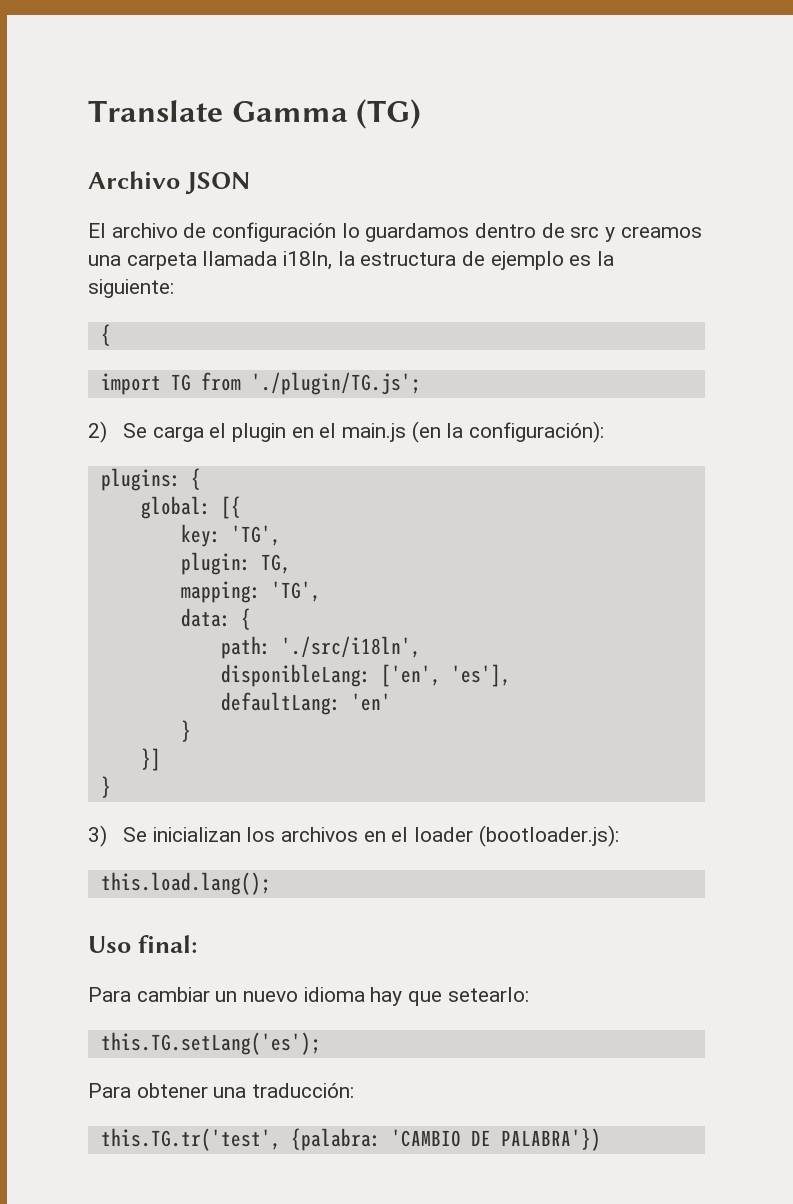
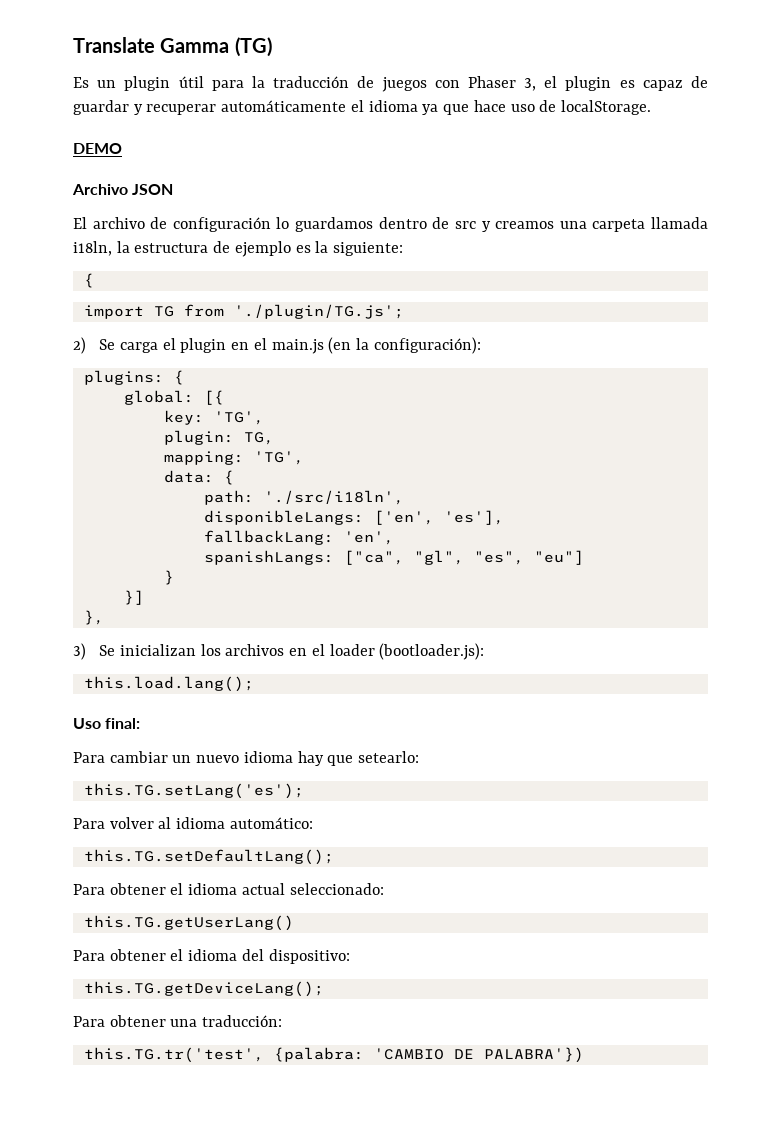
+ Es un plugin útil para la traducción de juegos con Phaser 3, el plugin es capaz de guardar y recuperar automáticamente el idioma ya que hace uso de localStorage.
+ DEMO
- disponibleLang: ['en', 'es'],
+ disponibleLangs: ['en', 'es'],
- defaultLang: 'en'
+ fallbackLang: 'en',
+ spanishLangs: ["ca", "gl", "es", "eu"]
  }]
- }
+ },
+ Para volver al idioma automático:
+ this.TG.setDefaultLang();
+ Para obtener el idioma actual seleccionado:
+ this.TG.getUserLang()
+ Para obtener el idioma del dispositivo:
+ this.TG.getDeviceLang();

